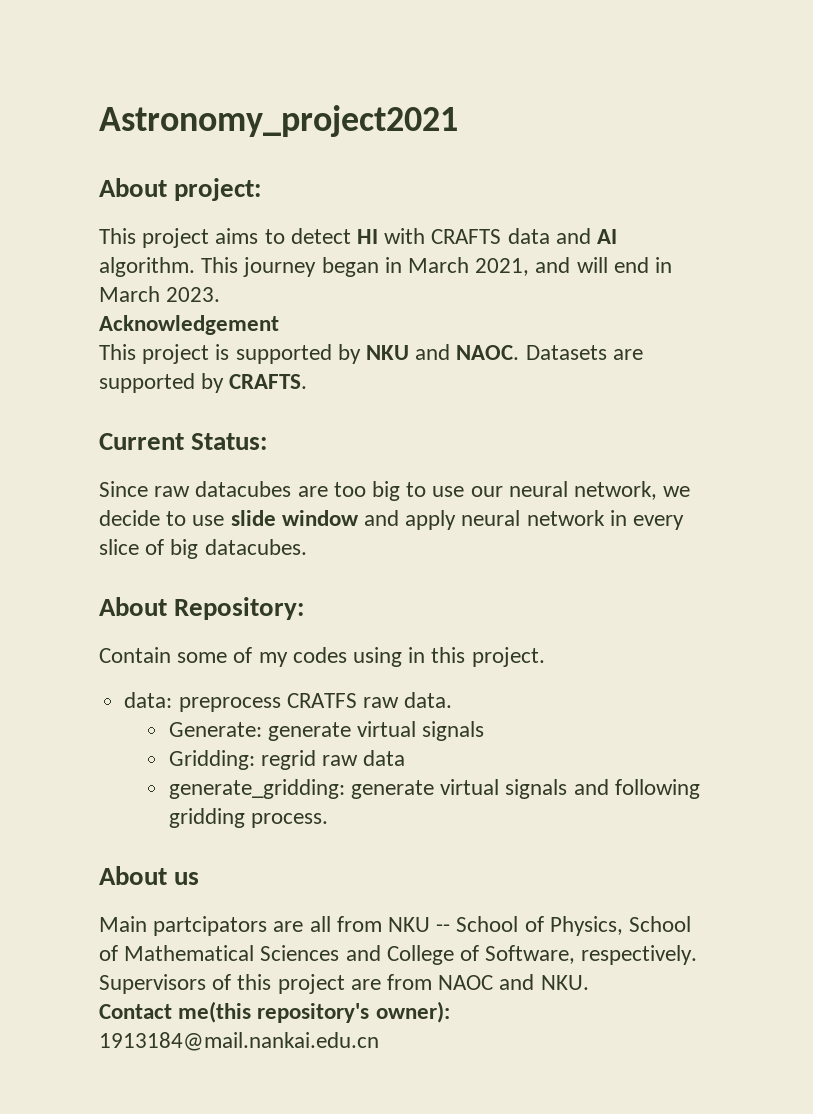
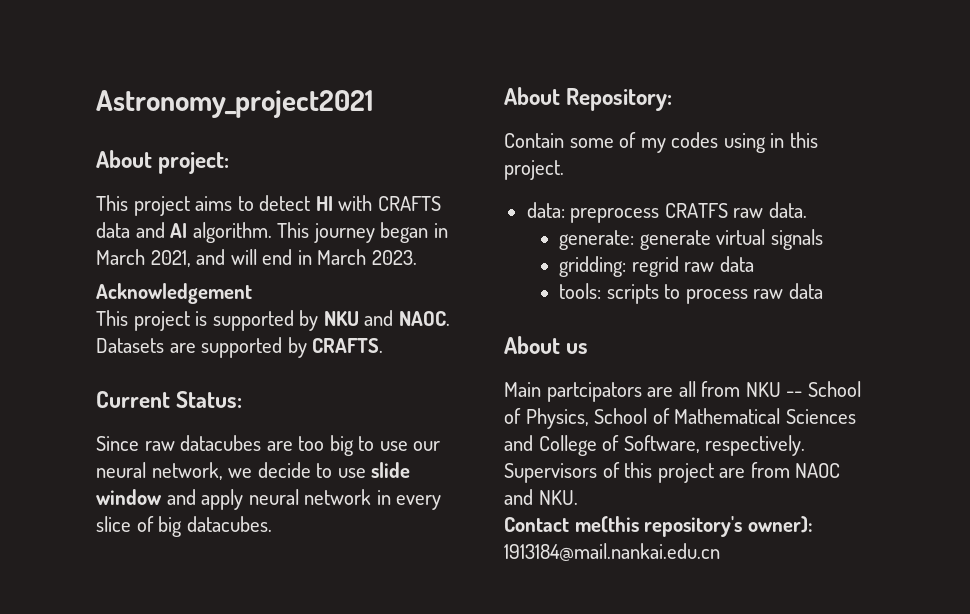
- Generate: generate virtual signals
+ generate: generate virtual signals
- Gridding: regrid raw data
+ gridding: regrid raw data
- generate_gridding: generate virtual signals and following gridding process.
+ tools: scripts to process raw data

